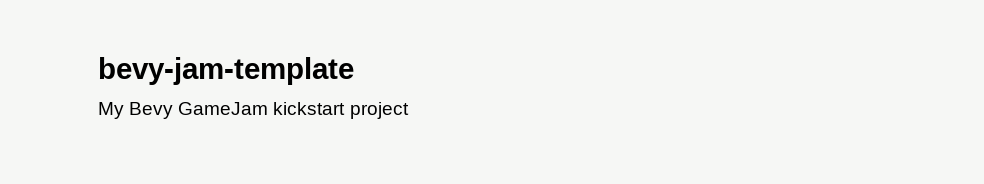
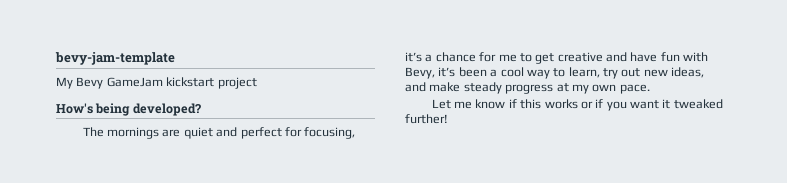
+ How's being developed?
+ The mornings are quiet and perfect for focusing, it’s a chance for me to get creative and have fun with Bevy, it’s been a cool way to learn, try out new ideas, and make steady progress at my own pace.
+ Let me know if this works or if you want it tweaked further!

